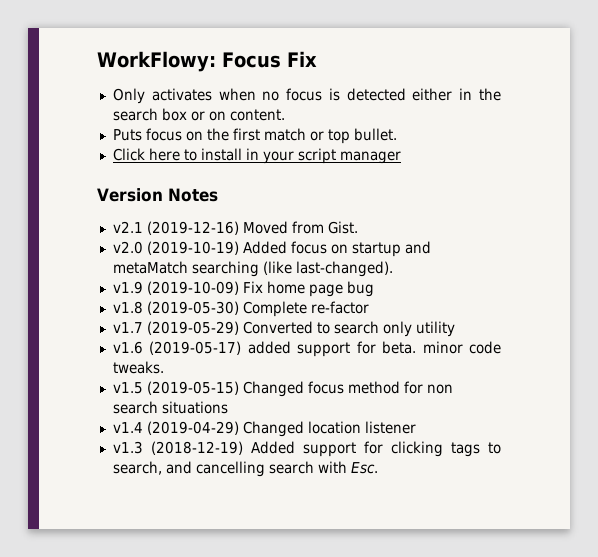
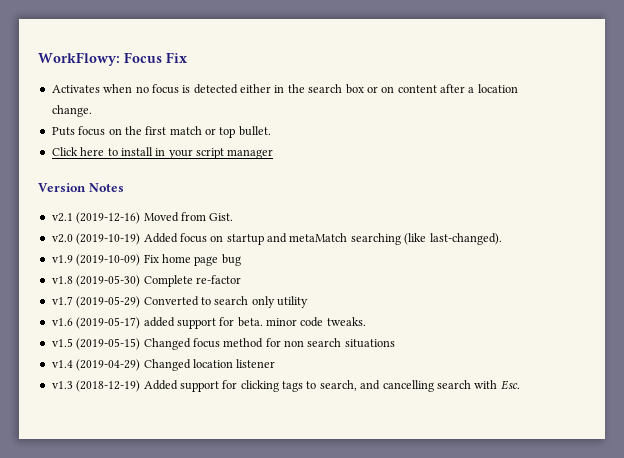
- Only activates when no focus is detected either in the search box or on content.
+ Activates when no focus is detected either in the search box or on content after a location change.

